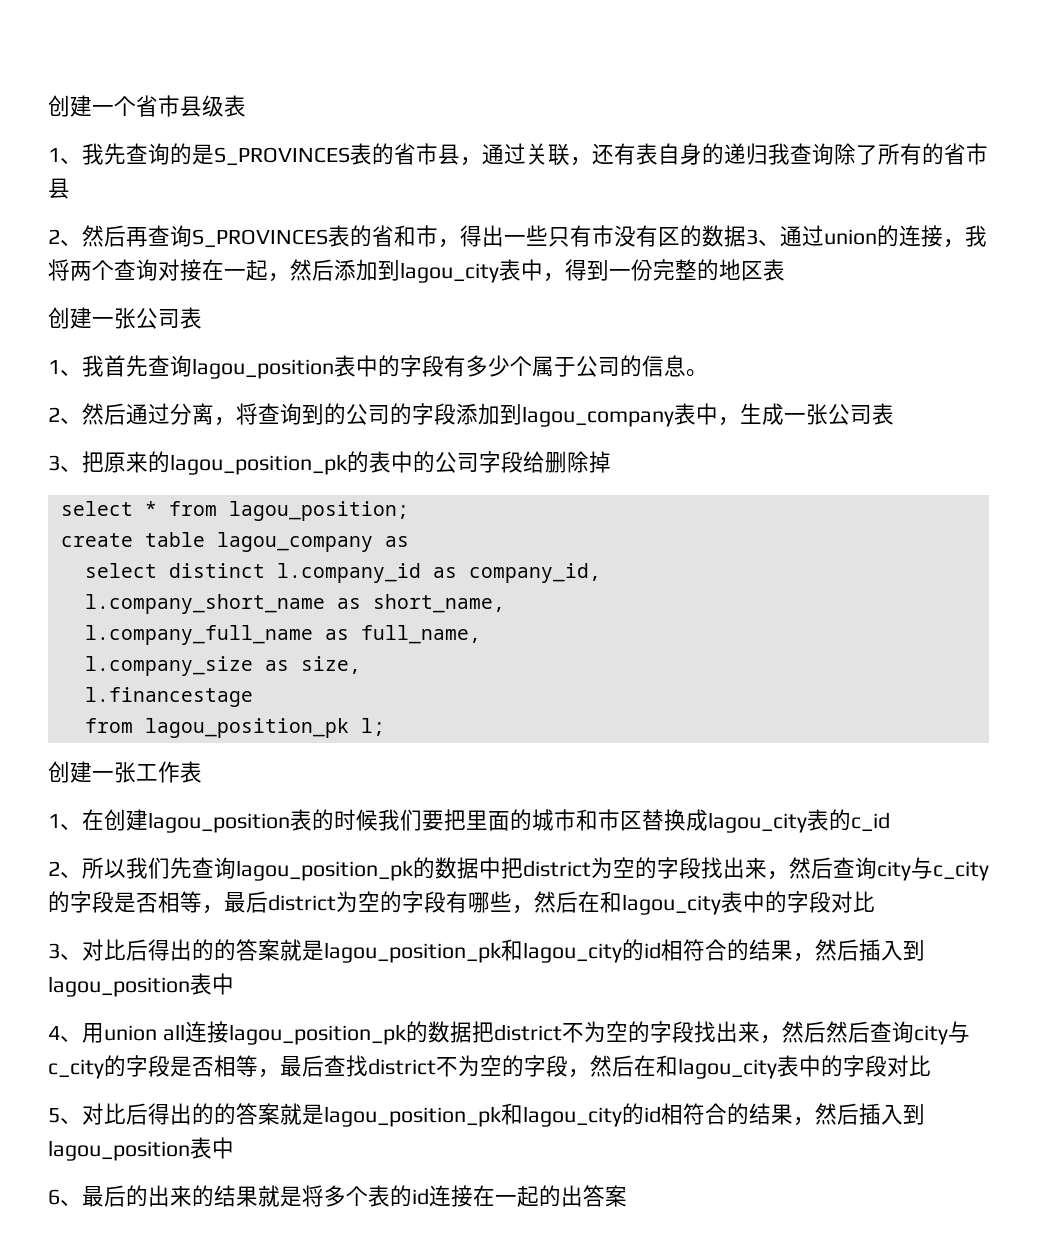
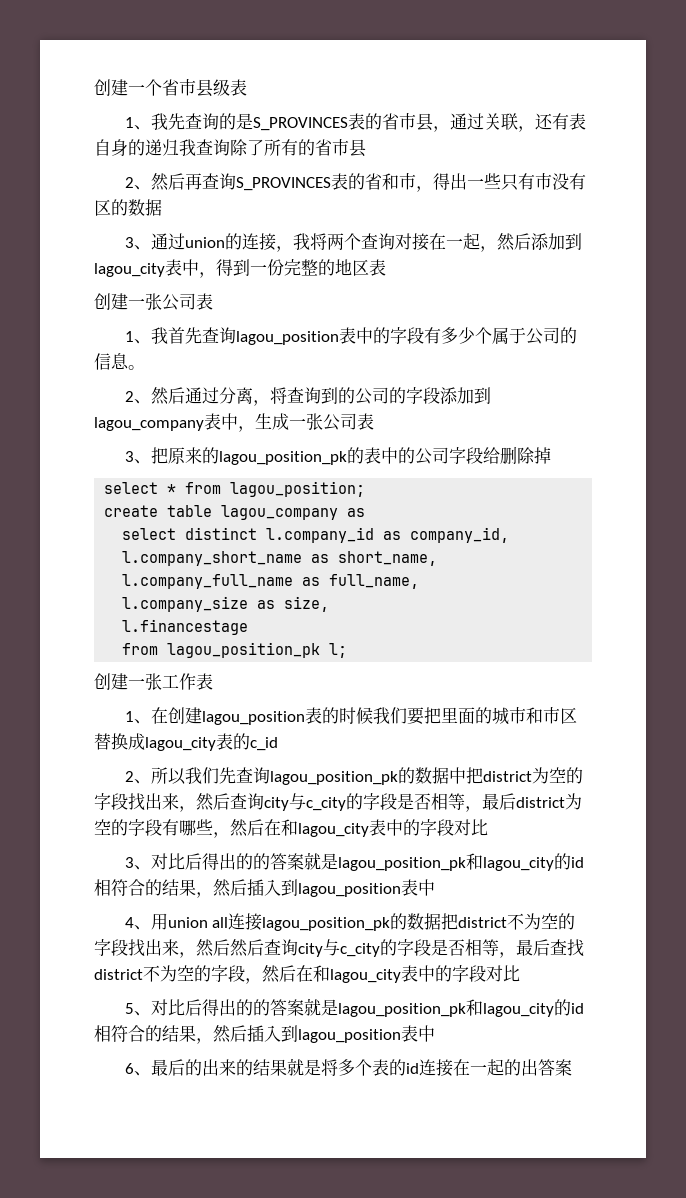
- 2、然后再查询S_PROVINCES表的省和市，得出一些只有市没有区的数据3、通过union的连接，我将两个查询对接在一起，然后添加到lagou_city表中，得到一份完整的地区表
+ 2、然后再查询S_PROVINCES表的省和市，得出一些只有市没有区的数据
+ 3、通过union的连接，我将两个查询对接在一起，然后添加到lagou_city表中，得到一份完整的地区表

